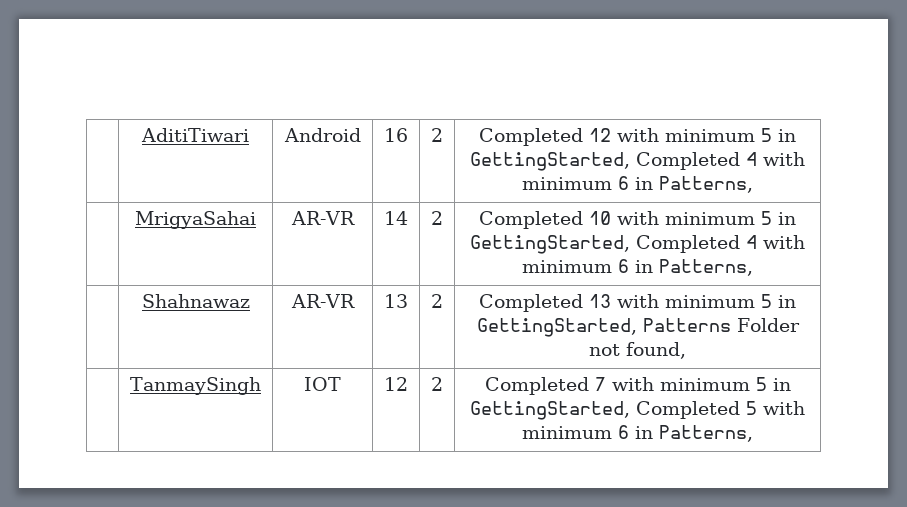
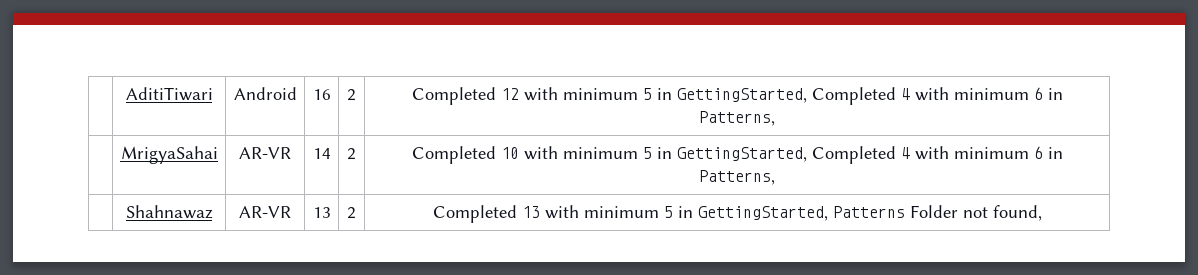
- | TanmaySingh | IOT | 12 | 2 | Completed 7 with minimum 5 in GettingStarted, Completed 5 with minimum 6 in Patterns,

